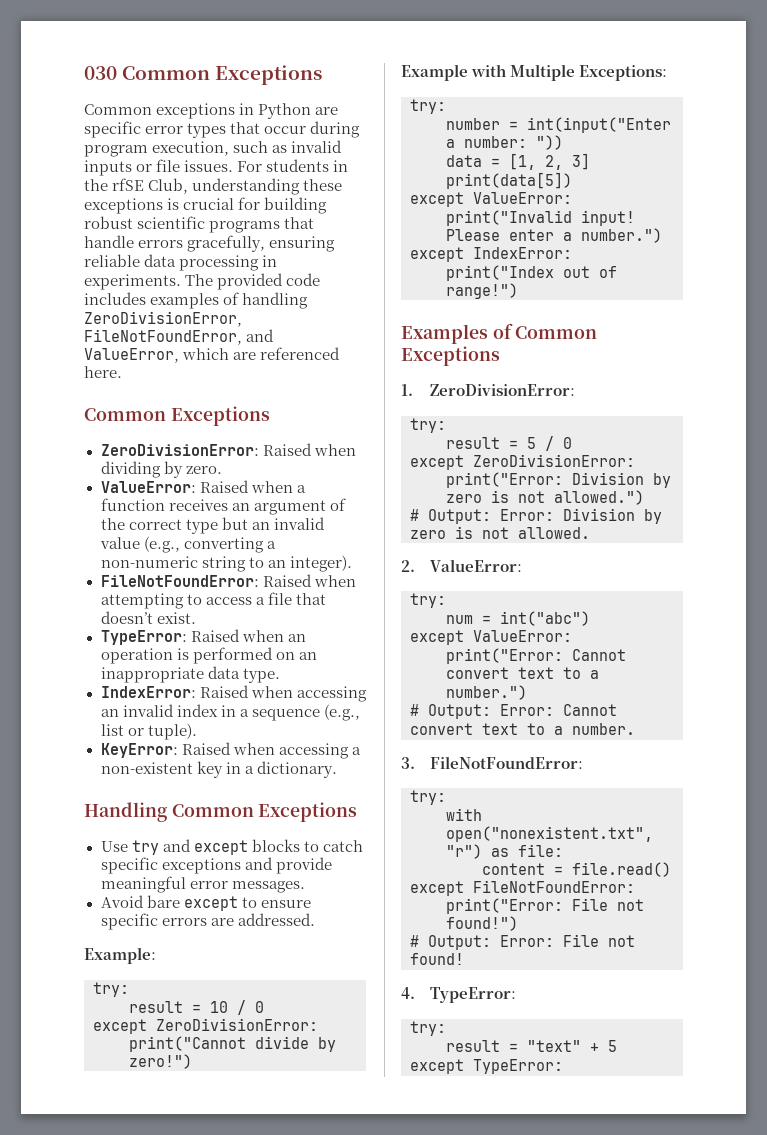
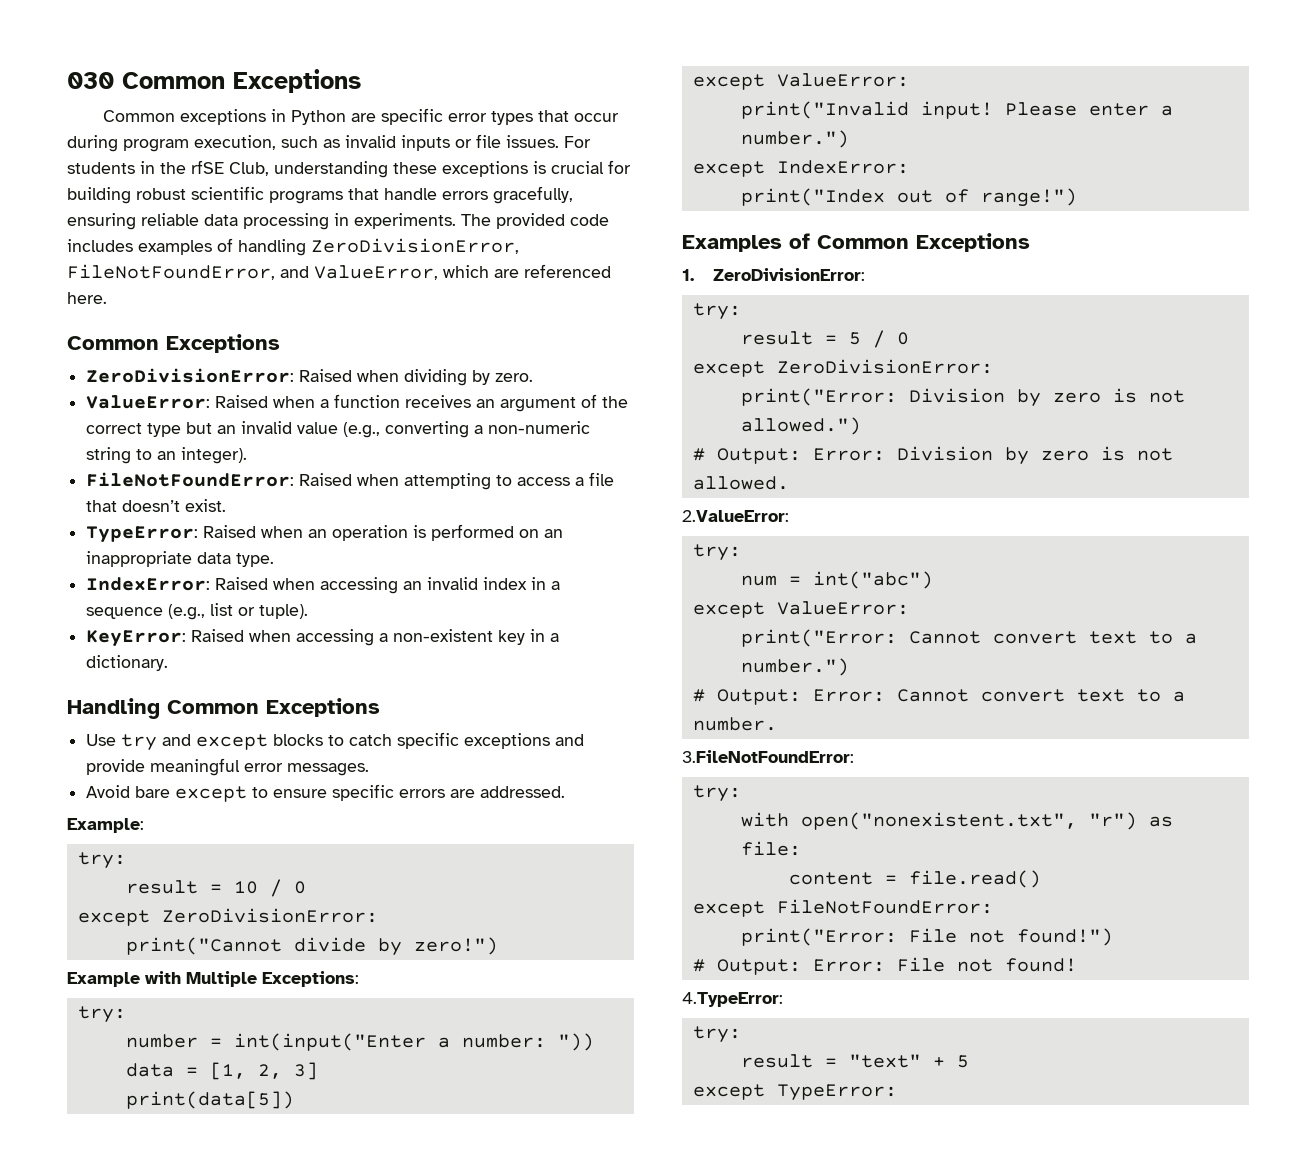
- 2. ValueError:
+ 2.ValueError:
- 3. FileNotFoundError:
+ 3.FileNotFoundError:
- 4. TypeError:
+ 4.TypeError:

